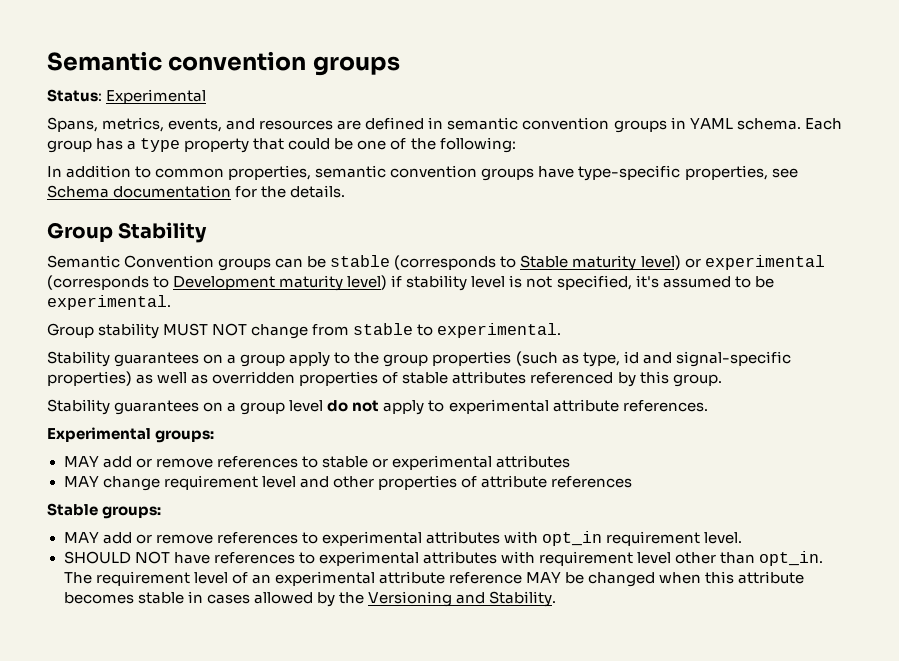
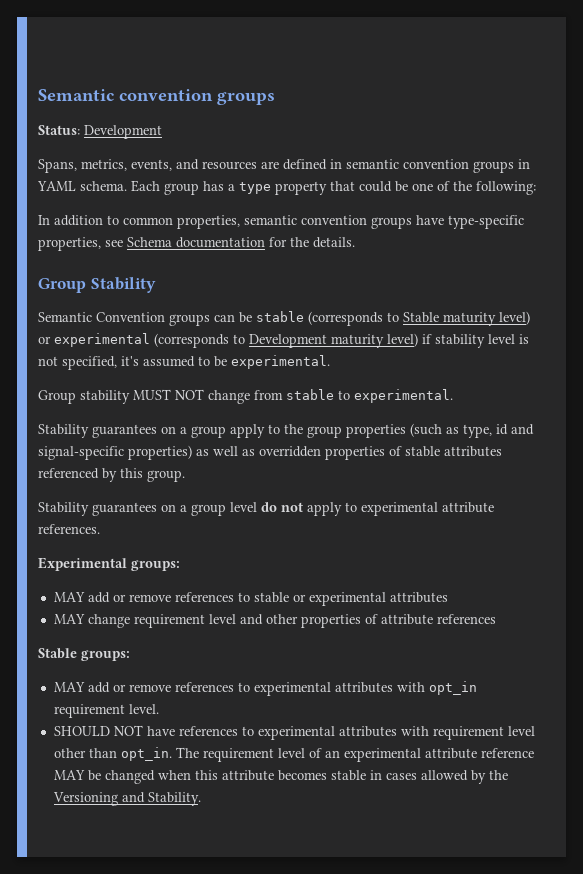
- Status: Experimental
+ Status: Development

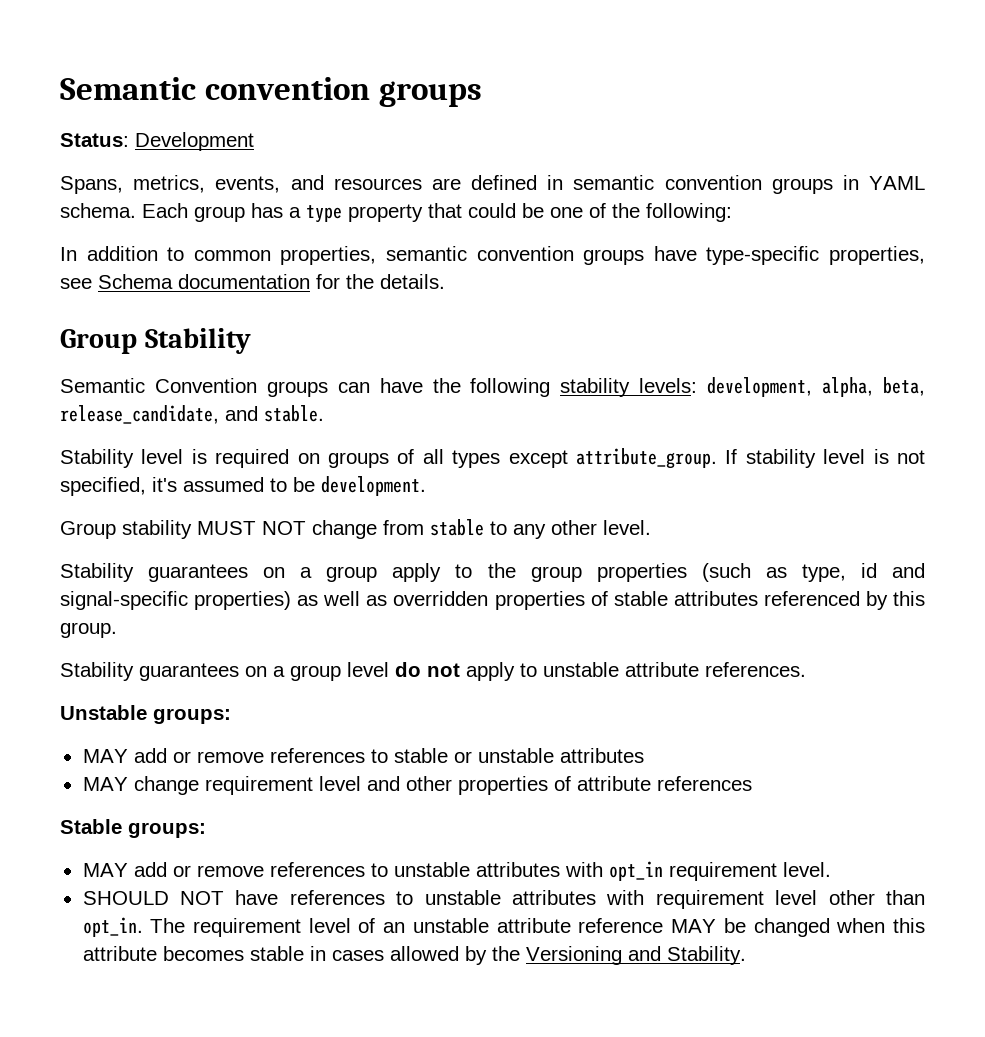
- Semantic Convention groups can be stable (corresponds to Stable maturity level) or experimental (corresponds to Development maturity level) if stability level is not specified, it's assumed to be experimental.
+ Semantic Convention groups can have the following stability levels: development, alpha, beta, release_candidate, and stable.
+ Stability level is required on groups of all types except attribute_group. If stability level is not specified, it's assumed to be development.
- Group stability MUST NOT change from stable to experimental.
+ Group stability MUST NOT change from stable to any other level.
- Stability guarantees on a group level do not apply to experimental attribute references.
+ Stability guarantees on a group level do not apply to unstable attribute references.
- Experimental groups:
+ Unstable groups:
- MAY add or remove references to stable or experimental attributes
+ MAY add or remove references to stable or unstable attributes
- MAY add or remove references to experimental attributes with opt_in requirement level.
+ MAY add or remove references to unstable attributes with opt_in requirement level.
- SHOULD NOT have references to experimental attributes with requirement level other than opt_in.
+ SHOULD NOT have references to unstable attributes with requirement level other than opt_in.
- The requirement level of an experimental attribute reference MAY be changed when this attribute becomes stable in cases allowed by the Versioning and Stability.
+ The requirement level of an unstable attribute reference MAY be changed when this attribute becomes stable in cases allowed by the Versioning and Stability.

